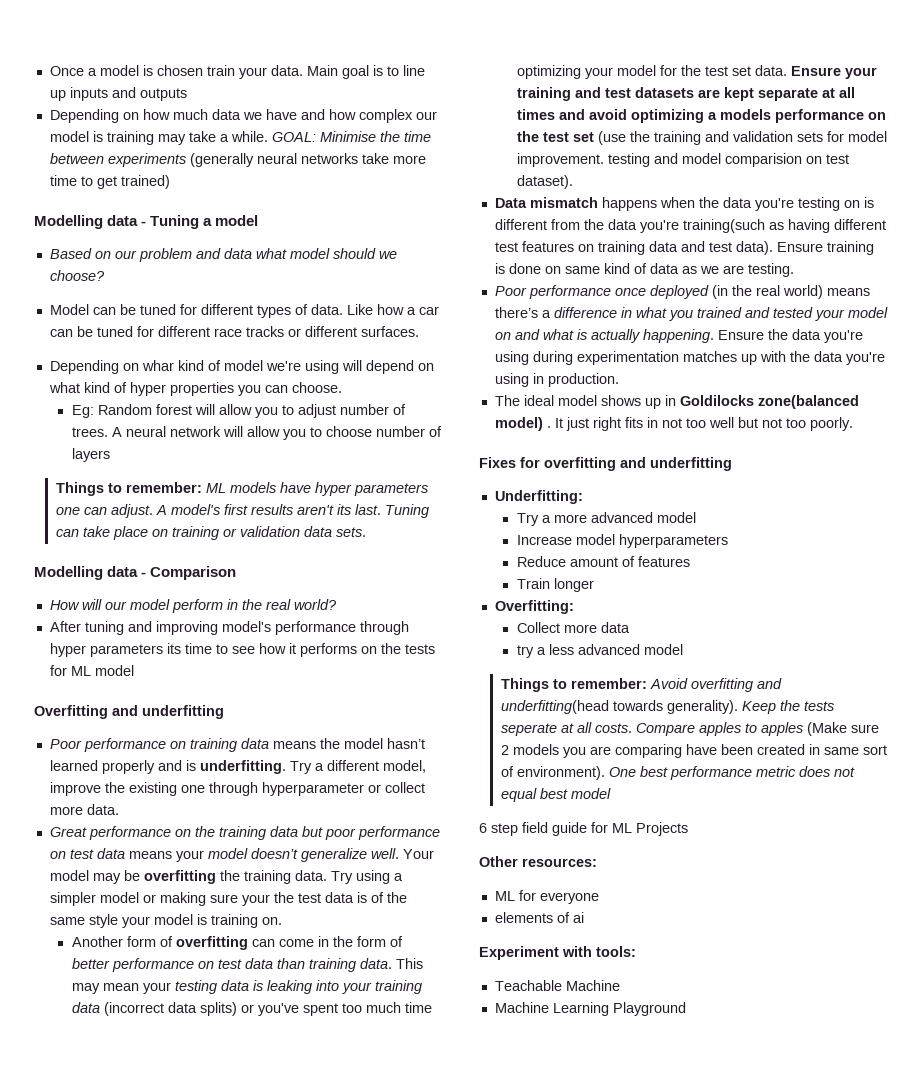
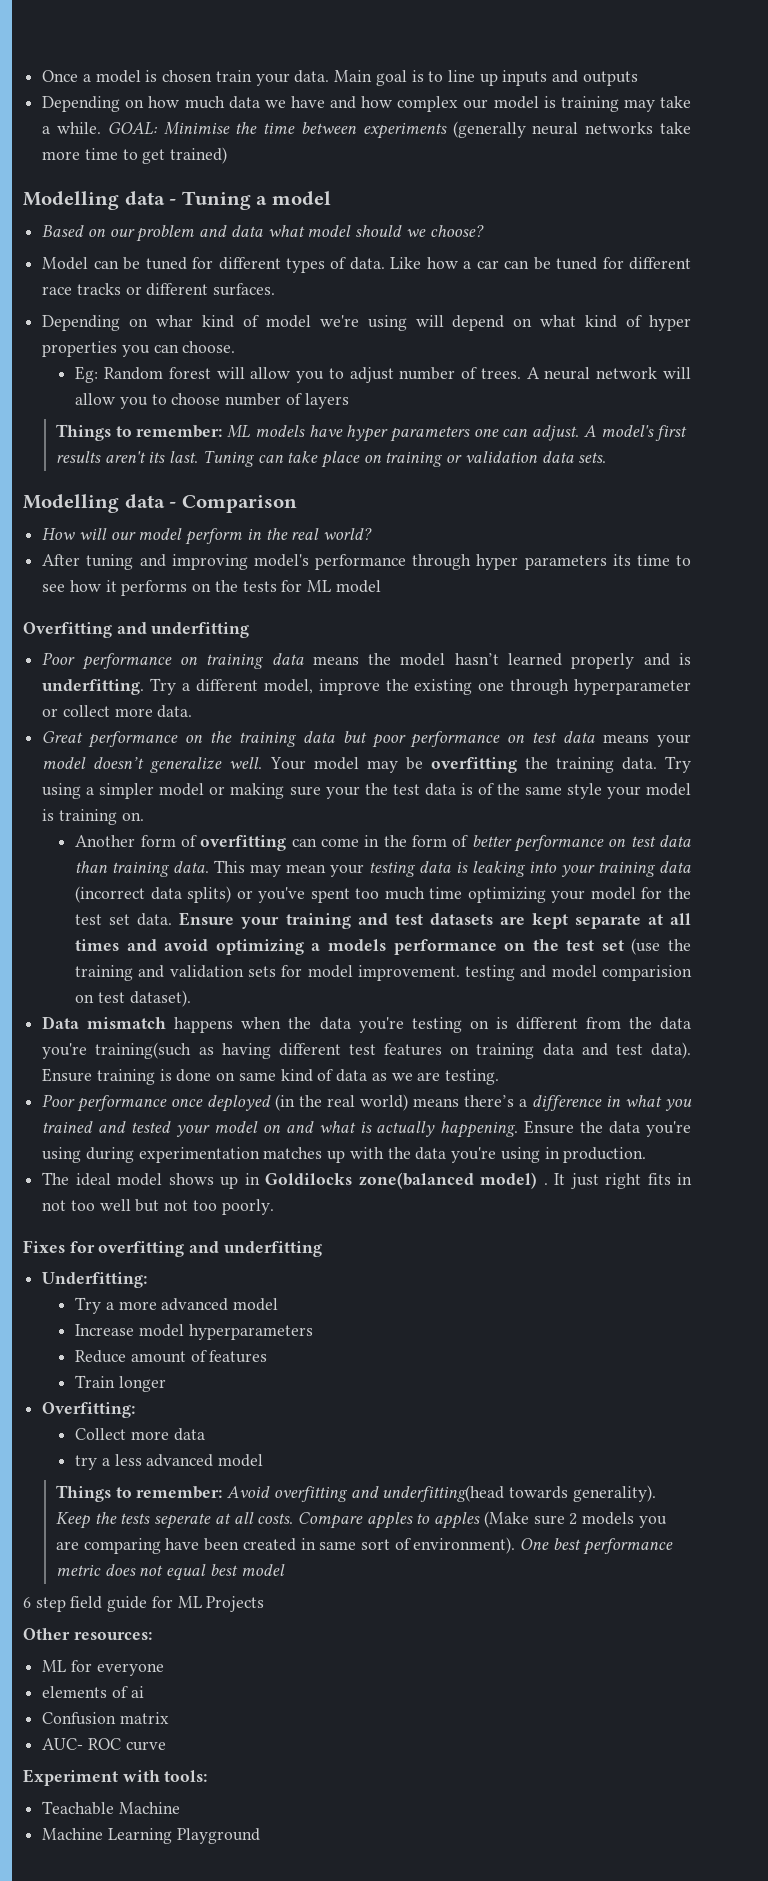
+ Confusion matrix
+ AUC- ROC curve

